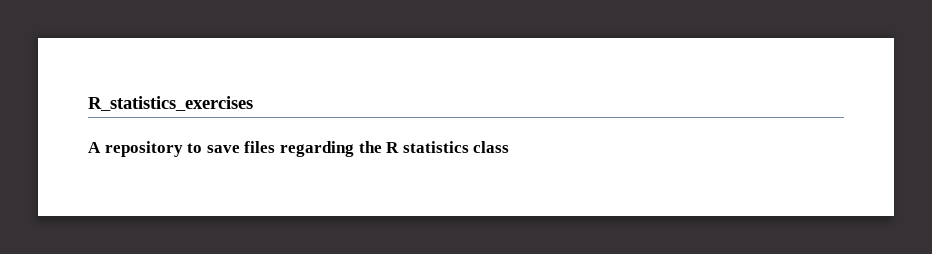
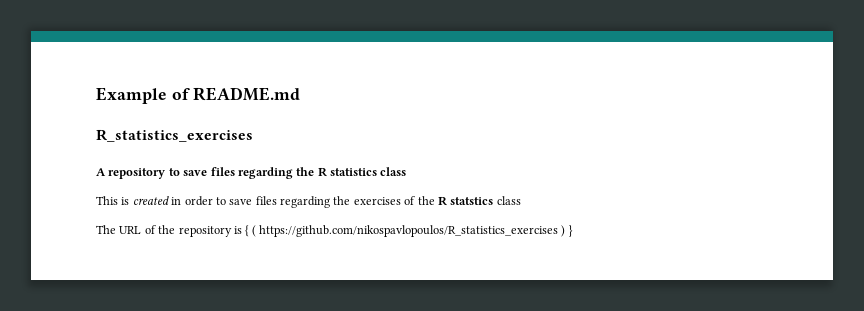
+ Example of README.md
+ This is created in order to save files regarding the exercises of the R statstics class
+ The URL of the repository is { ( https://github.com/nikospavlopoulos/R_statistics_exercises ) }

